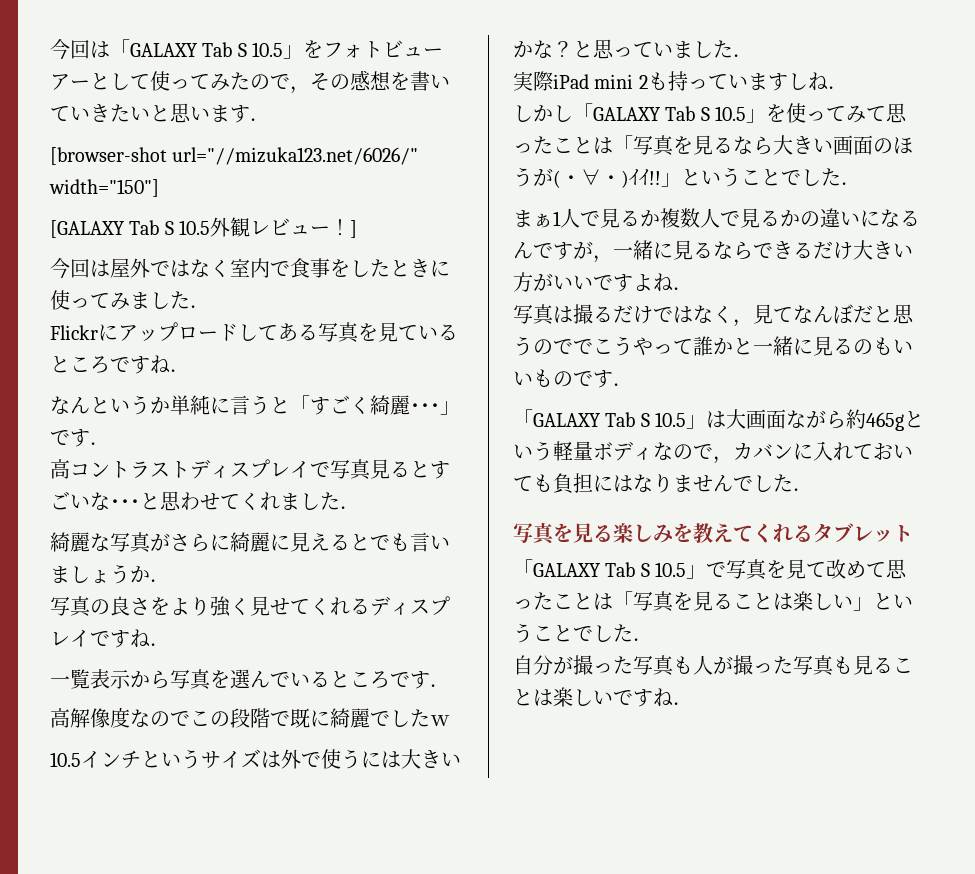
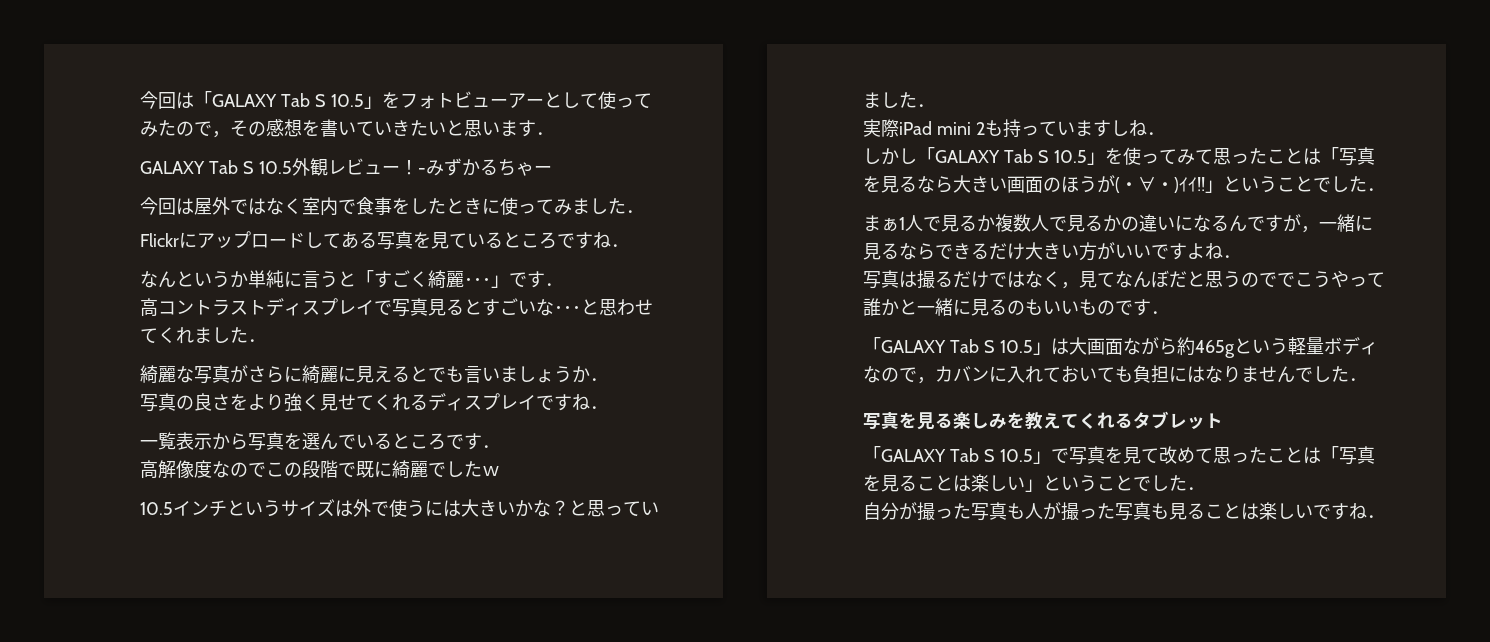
- [browser-shot url="//mizuka123.net/6026/" width="150"]
- [GALAXY Tab S 10.5外観レビュー！]
+ GALAXY Tab S 10.5外観レビュー！-みずかるちゃー

